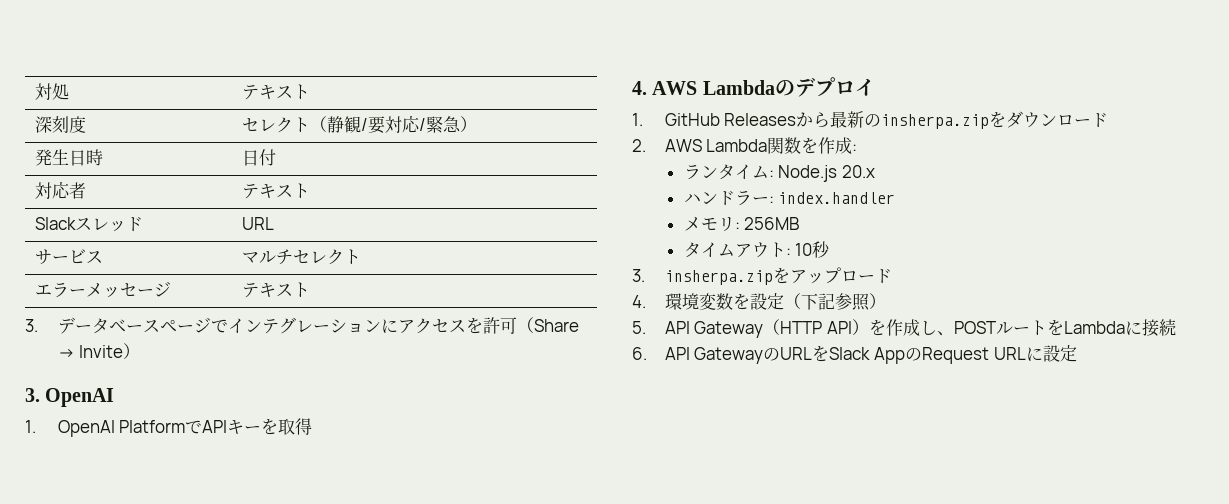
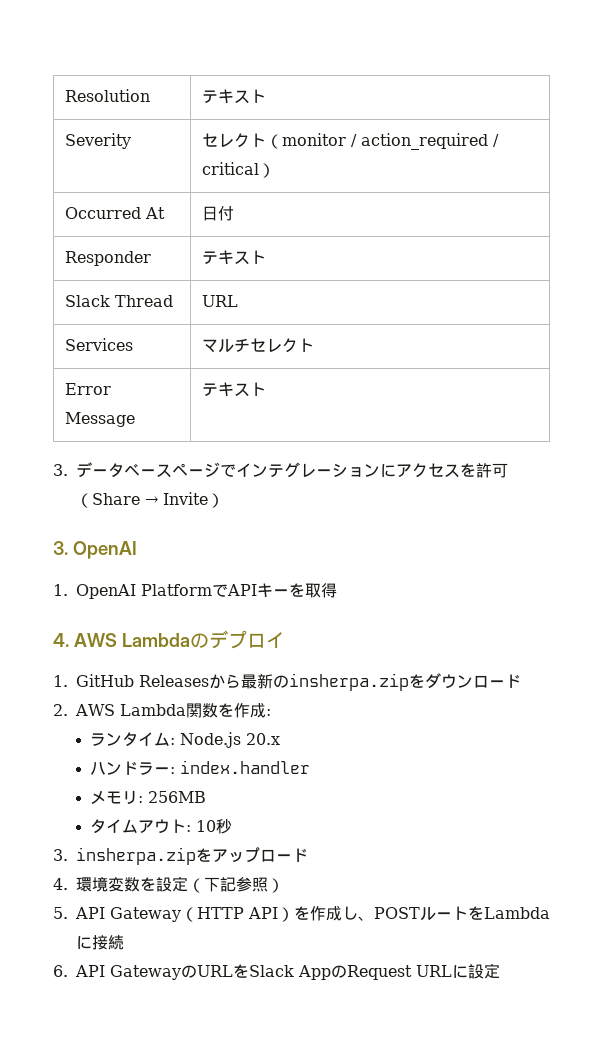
- 対処 | テキスト
- 深刻度 | セレクト（静観/要対応/緊急）
- 発生日時 | 日付
+ Resolution | テキスト
+ Severity | セレクト（monitor / action_required / critical）
+ Occurred At | 日付
- 対応者 | テキスト
+ Responder | テキスト
- Slackスレッド | URL
+ Slack Thread | URL
- サービス | マルチセレクト
+ Services | マルチセレクト
- エラーメッセージ | テキスト
+ Error Message | テキスト

